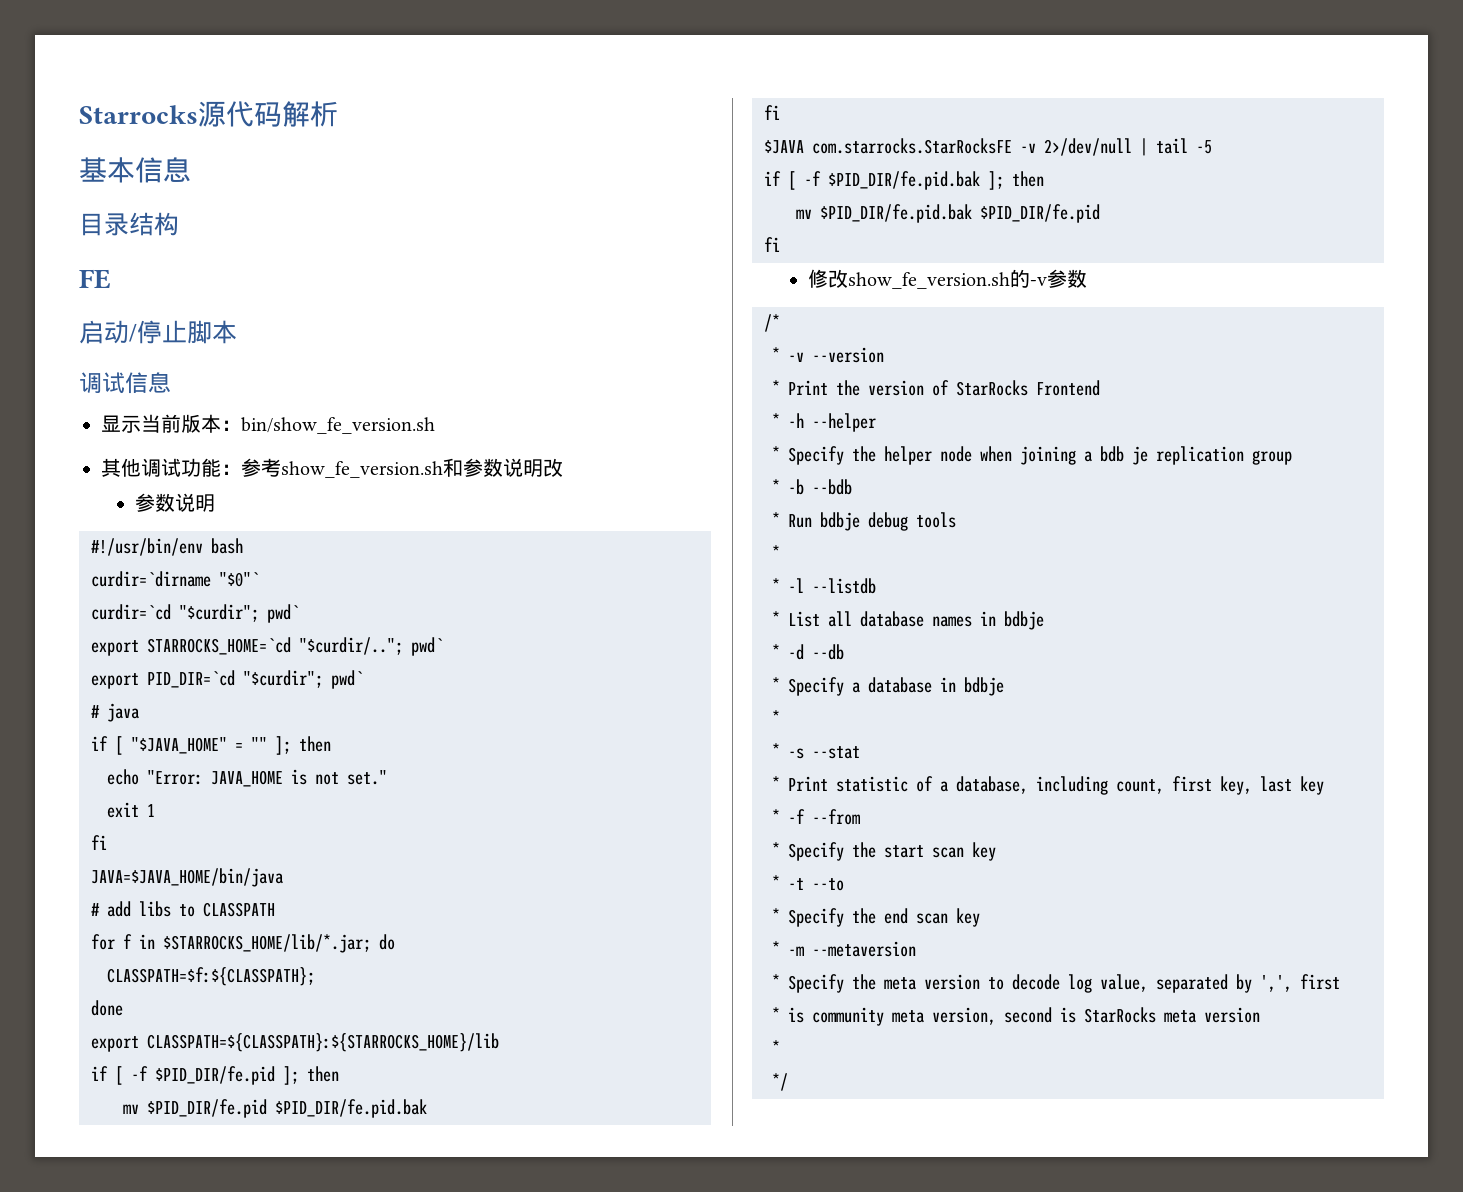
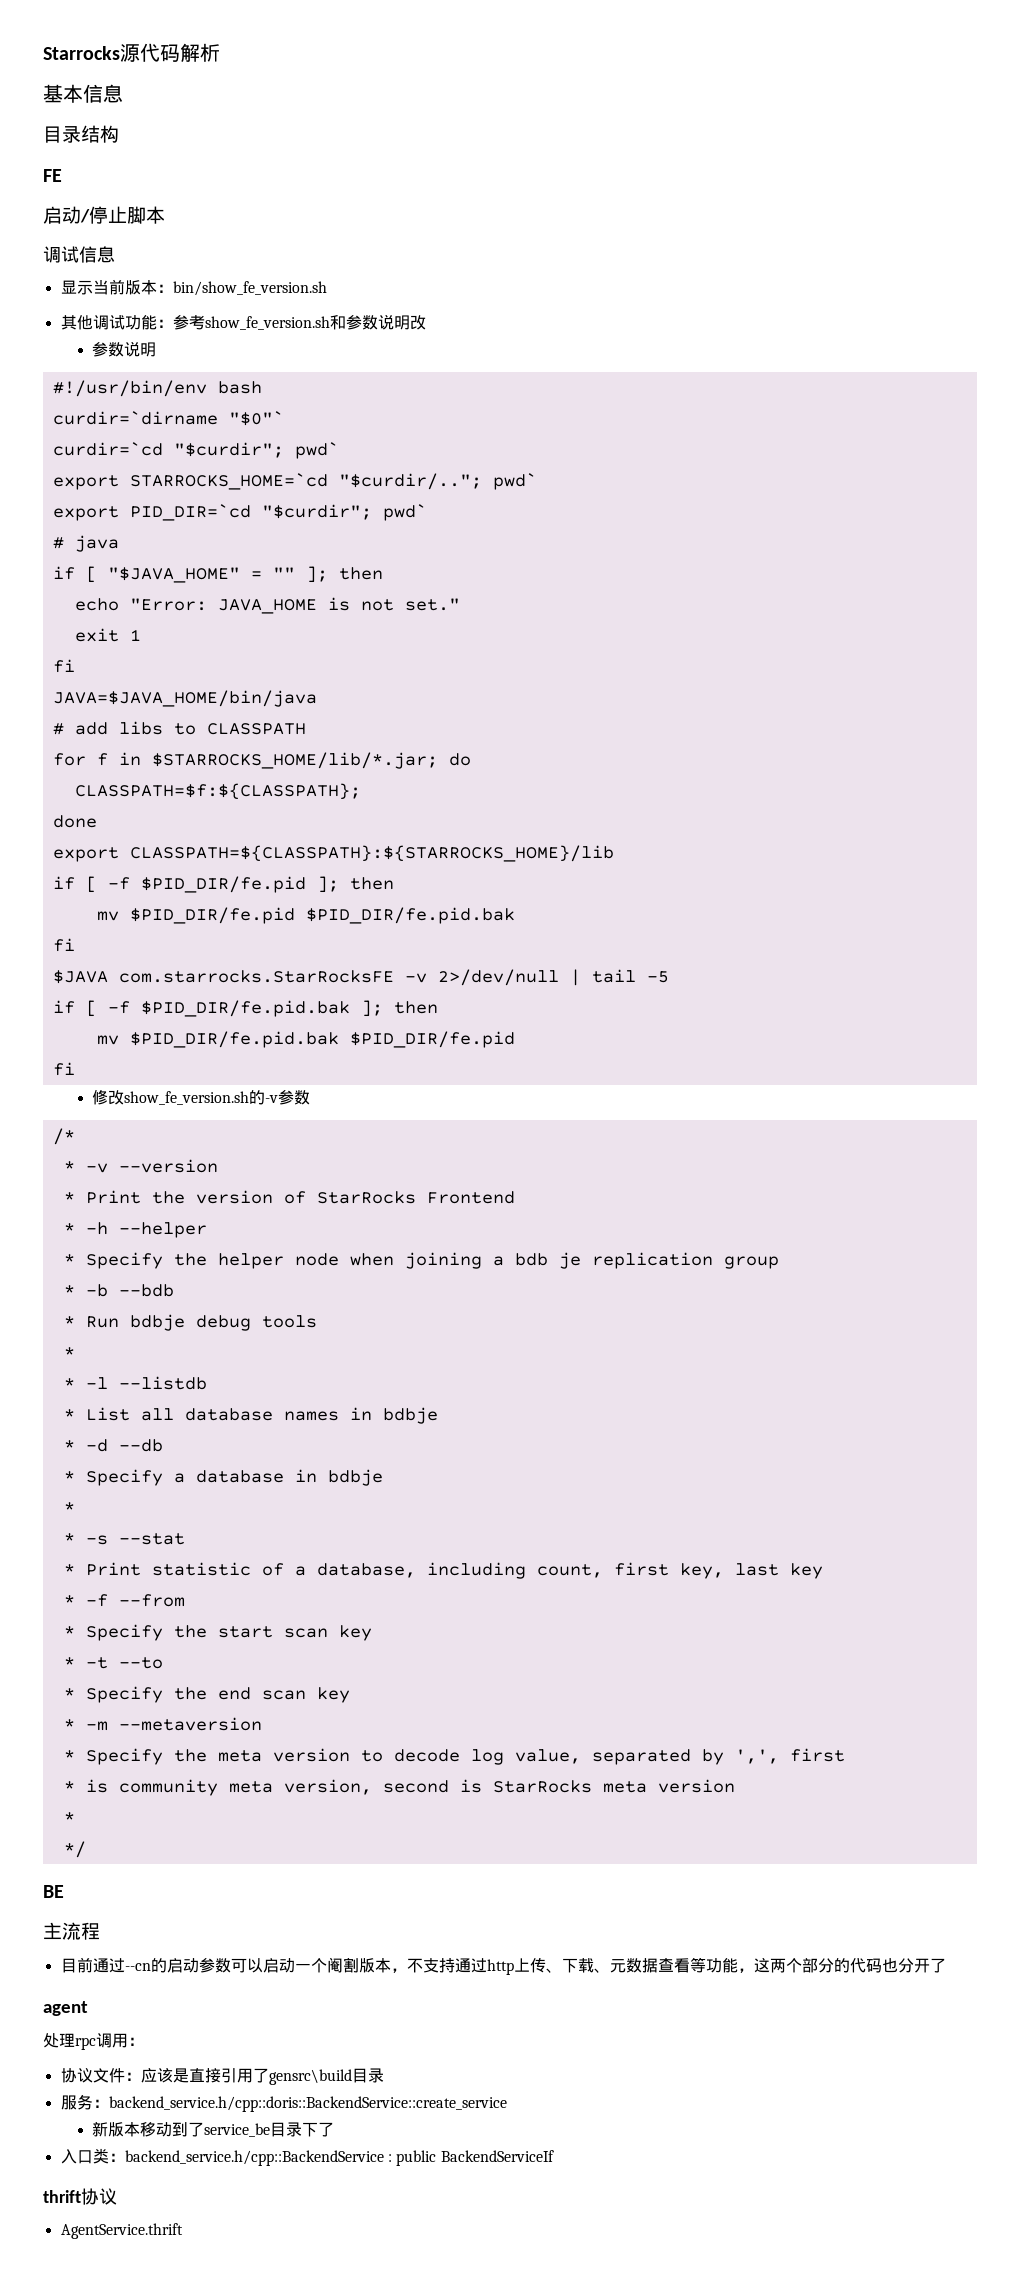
+ BE
+ 主流程
+ 目前通过--cn的启动参数可以启动一个阉割版本，不支持通过http上传、下载、元数据查看等功能，这两个部分的代码也分开了
+ agent
+ 处理rpc调用：
+ 协议文件：应该是直接引用了gensrc\build目录
+ 服务：backend_service.h/cpp::doris::BackendService::create_service
+ 新版本移动到了service_be目录下了
+ 入口类：backend_service.h/cpp::BackendService : public BackendServiceIf
+ thrift协议
+ AgentService.thrift

